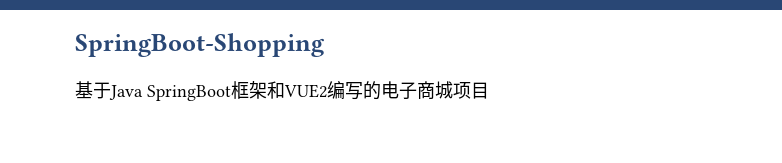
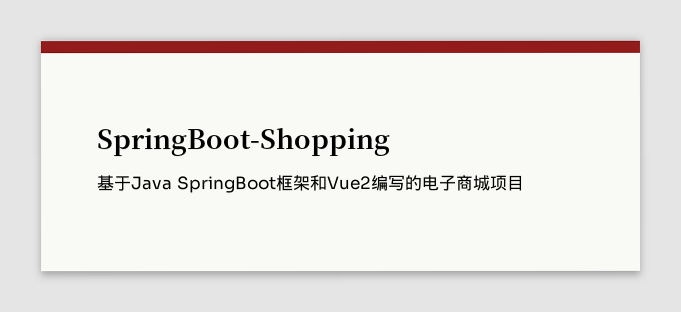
- 基于Java SpringBoot框架和VUE2编写的电子商城项目
+ 基于Java SpringBoot框架和Vue2编写的电子商城项目

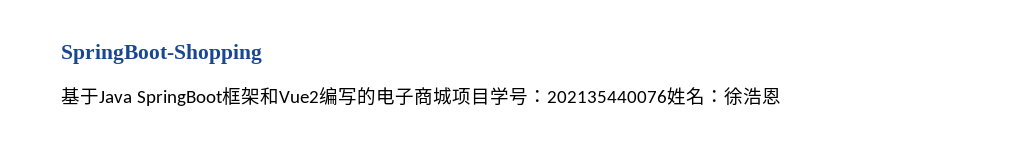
- 基于Java SpringBoot框架和Vue2编写的电子商城项目
+ 基于Java SpringBoot框架和Vue2编写的电子商城项目学号：202135440076姓名：徐浩恩

